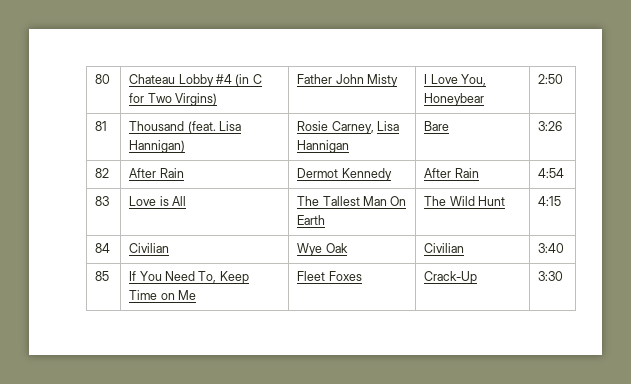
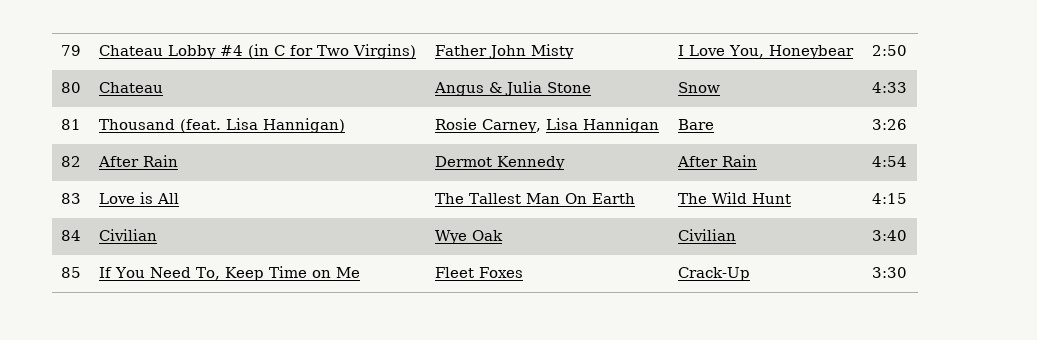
- 80 | Chateau Lobby #4 (in C for Two Virgins) | Father John Misty | I Love You, Honeybear | 2:50
+ 79 | Chateau Lobby #4 (in C for Two Virgins) | Father John Misty | I Love You, Honeybear | 2:50
+ 80 | Chateau | Angus & Julia Stone | Snow | 4:33

